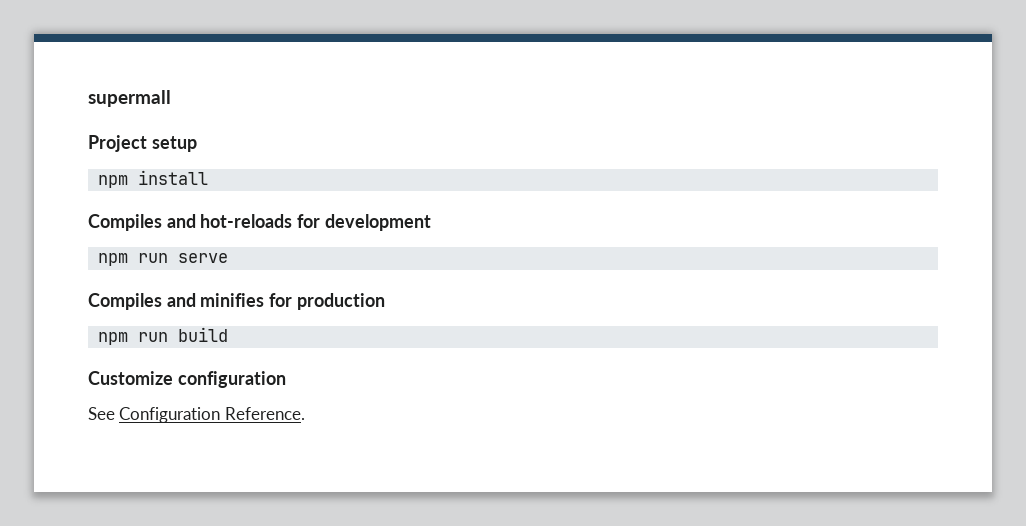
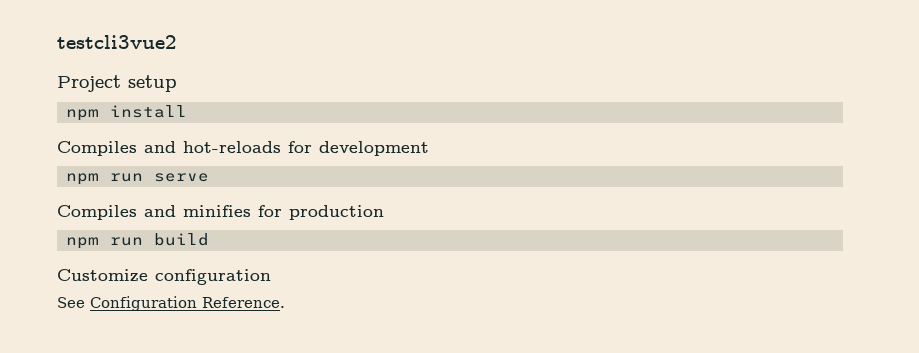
- supermall
+ testcli3vue2

